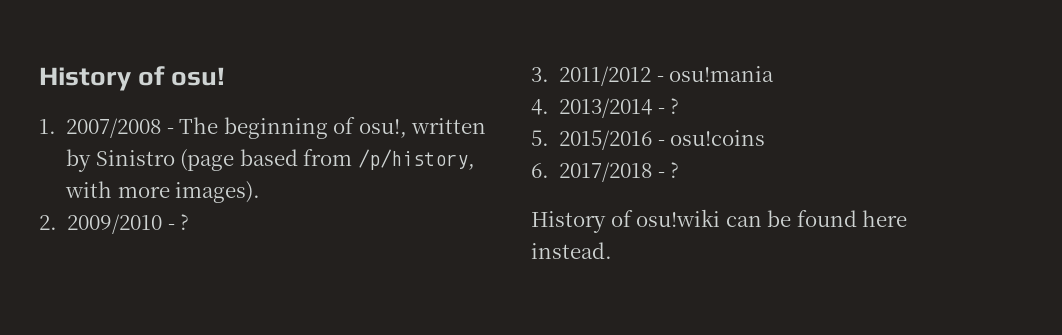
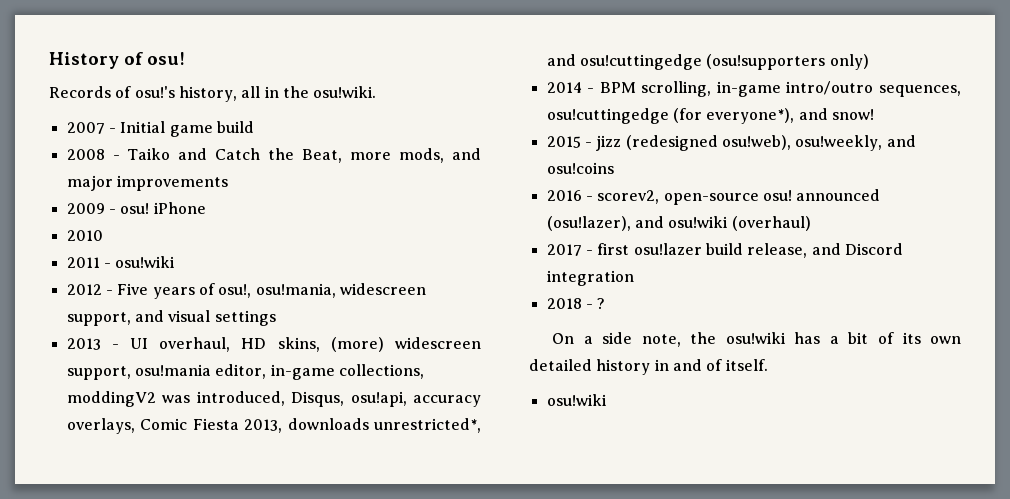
- 1. 2007/2008 - The beginning of osu!, written by Sinistro (page based from /p/history, with more images).
- 2. 2009/2010 - ?
- 3. 2011/2012 - osu!mania
- 4. 2013/2014 - ?
- 5. 2015/2016 - osu!coins
- 6. 2017/2018 - ?
- History of osu!wiki can be found here instead.
+ Records of osu!'s history, all in the osu!wiki.
+ 2007 - Initial game build
+ 2008 - Taiko and Catch the Beat, more mods, and major improvements
+ 2009 - osu! iPhone
+ 2010
+ 2011 - osu!wiki
+ 2012 - Five years of osu!, osu!mania, widescreen support, and visual settings
+ 2013 - UI overhaul, HD skins, (more) widescreen support, osu!mania editor, in-game collections, moddingV2 was introduced, Disqus, osu!api, accuracy overlays, Comic Fiesta 2013, downloads unrestricted*, and osu!cuttingedge (osu!supporters only)
+ 2014 - BPM scrolling, in-game intro/outro sequences, osu!cuttingedge (for everyone*), and snow!
+ 2015 - jizz (redesigned osu!web), osu!weekly, and osu!coins
+ 2016 - scorev2, open-source osu! announced (osu!lazer), and osu!wiki (overhaul)
+ 2017 - first osu!lazer build release, and Discord integration
+ 2018 - ?
+ On a side note, the osu!wiki has a bit of its own detailed history in and of itself.
+ osu!wiki

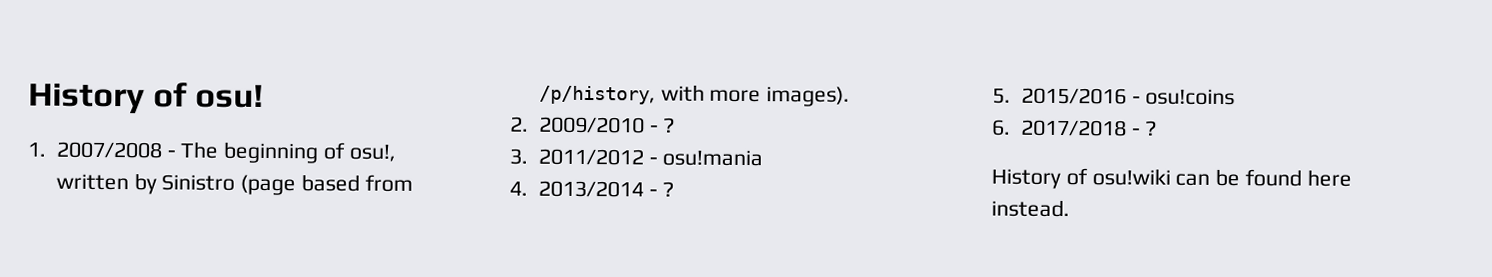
- Records of osu!'s history, all in the osu!wiki.
- 2007 - Initial game build
- 2008 - Taiko and Catch the Beat, more mods, and major improvements
- 2009 - osu! iPhone
- 2010
- 2011 - osu!wiki
- 2012 - Five years of osu!, osu!mania, widescreen support, and visual settings
- 2013 - UI overhaul, HD skins, (more) widescreen support, osu!mania editor, in-game collections, moddingV2 was introduced, Disqus, osu!api, accuracy overlays, Comic Fiesta 2013, downloads unrestricted*, and osu!cuttingedge (osu!supporters only)
- 2014 - BPM scrolling, in-game intro/outro sequences, osu!cuttingedge (for everyone*), and snow!
- 2015 - jizz (redesigned osu!web), osu!weekly, and osu!coins
- 2016 - scorev2, open-source osu! announced (osu!lazer), and osu!wiki (overhaul)
- 2017 - first osu!lazer build release, and Discord integration
- 2018 - ?
- On a side note, the osu!wiki has a bit of its own detailed history in and of itself.
- osu!wiki
+ 1. 2007/2008 - The beginning of osu!, written by Sinistro (page based from /p/history, with more images).
+ 2. 2009/2010 - ?
+ 3. 2011/2012 - osu!mania
+ 4. 2013/2014 - ?
+ 5. 2015/2016 - osu!coins
+ 6. 2017/2018 - ?
+ History of osu!wiki can be found here instead.

